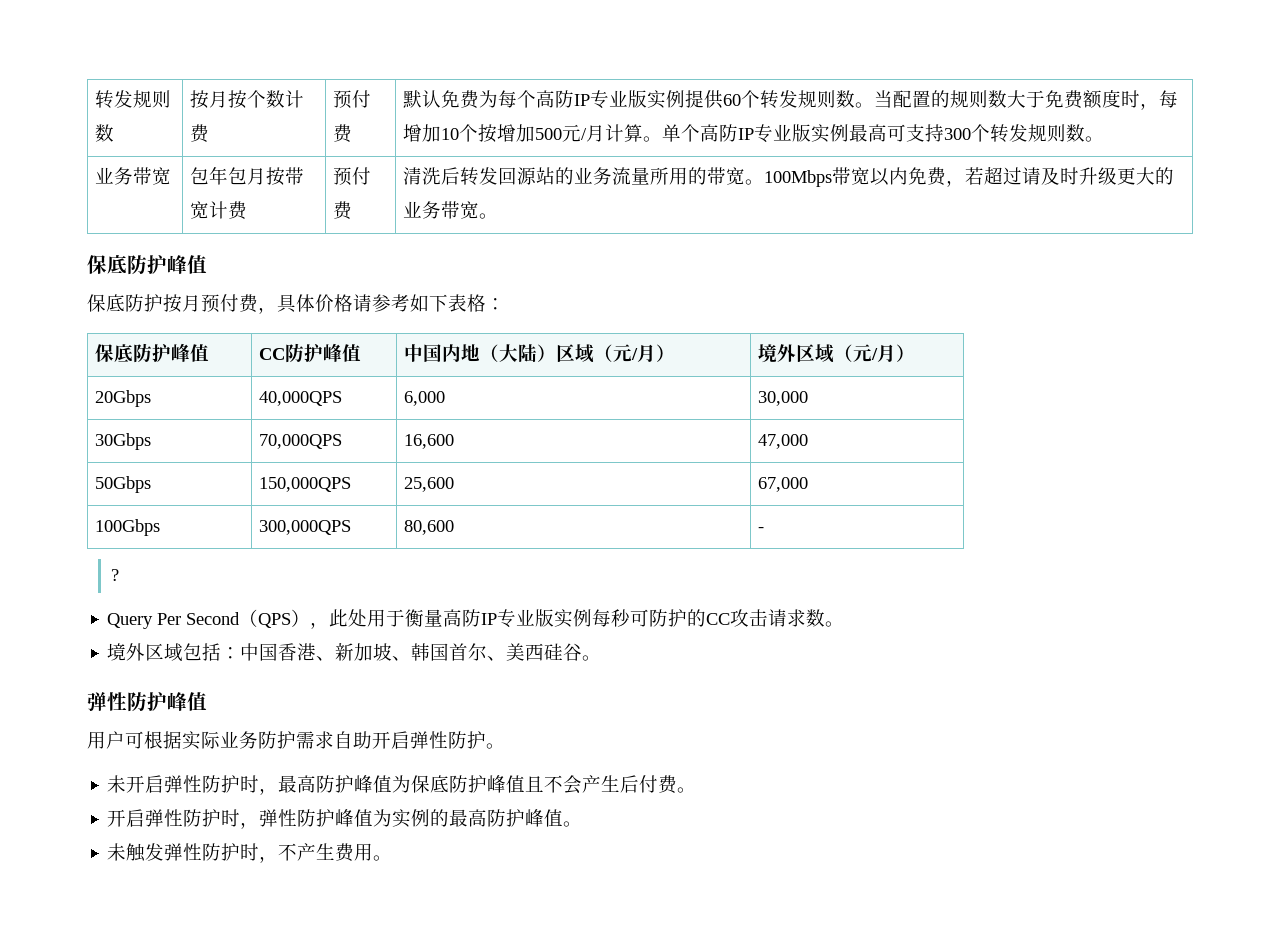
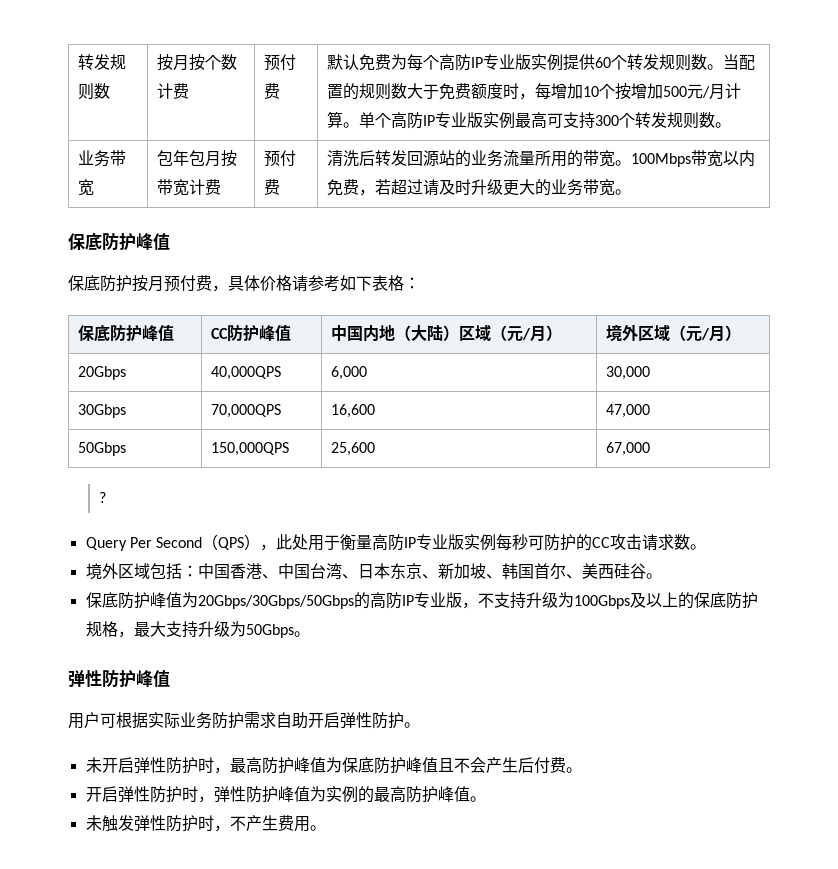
- 100Gbps | 300,000QPS | 80,600 | -
- 境外区域包括：中国香港、新加坡、韩国首尔、美西硅谷。
+ 境外区域包括：中国香港、中国台湾、日本东京、新加坡、韩国首尔、美西硅谷。
+ 保底防护峰值为20Gbps/30Gbps/50Gbps的高防IP专业版，不支持升级为100Gbps及以上的保底防护规格，最大支持升级为50Gbps。

